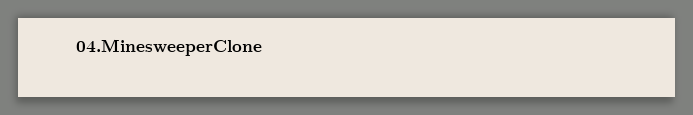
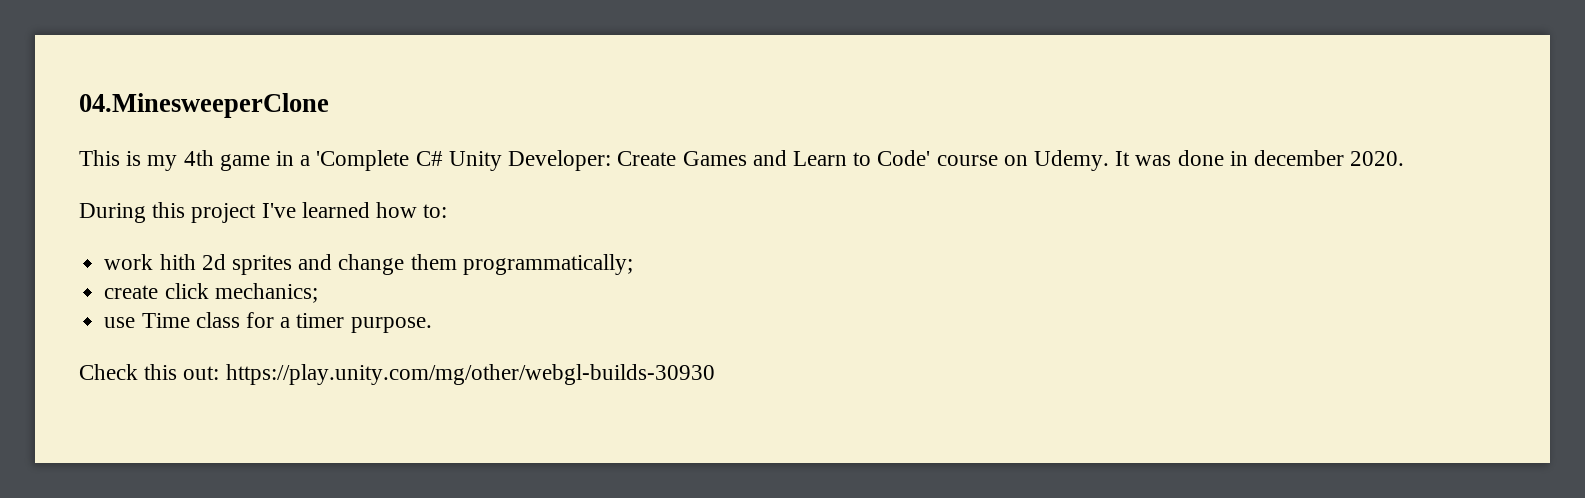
+ This is my 4th game in a 'Complete C# Unity Developer: Create Games and Learn to Code' course on Udemy. It was done in december 2020.
+ During this project I've learned how to:
+ work hith 2d sprites and change them programmatically;
+ create click mechanics;
+ use Time class for a timer purpose.
+ Check this out: https://play.unity.com/mg/other/webgl-builds-30930

